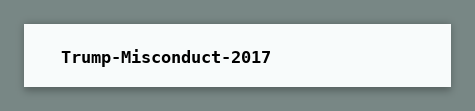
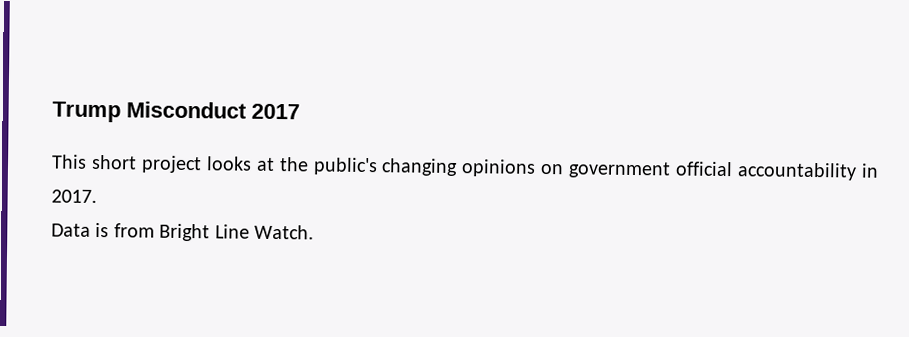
- Trump-Misconduct-2017
+ Trump Misconduct 2017
+ This short project looks at the public's changing opinions on government official accountability in 2017.
+ Data is from Bright Line Watch.

